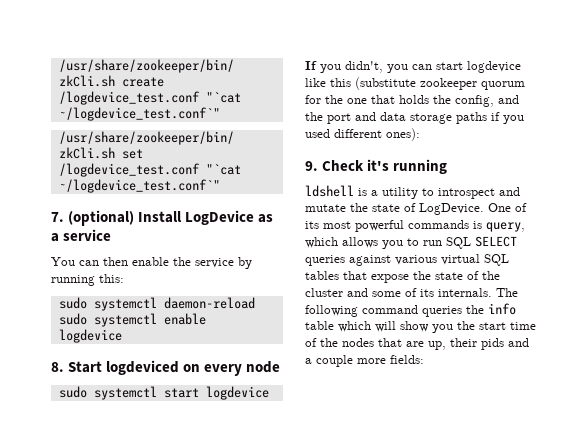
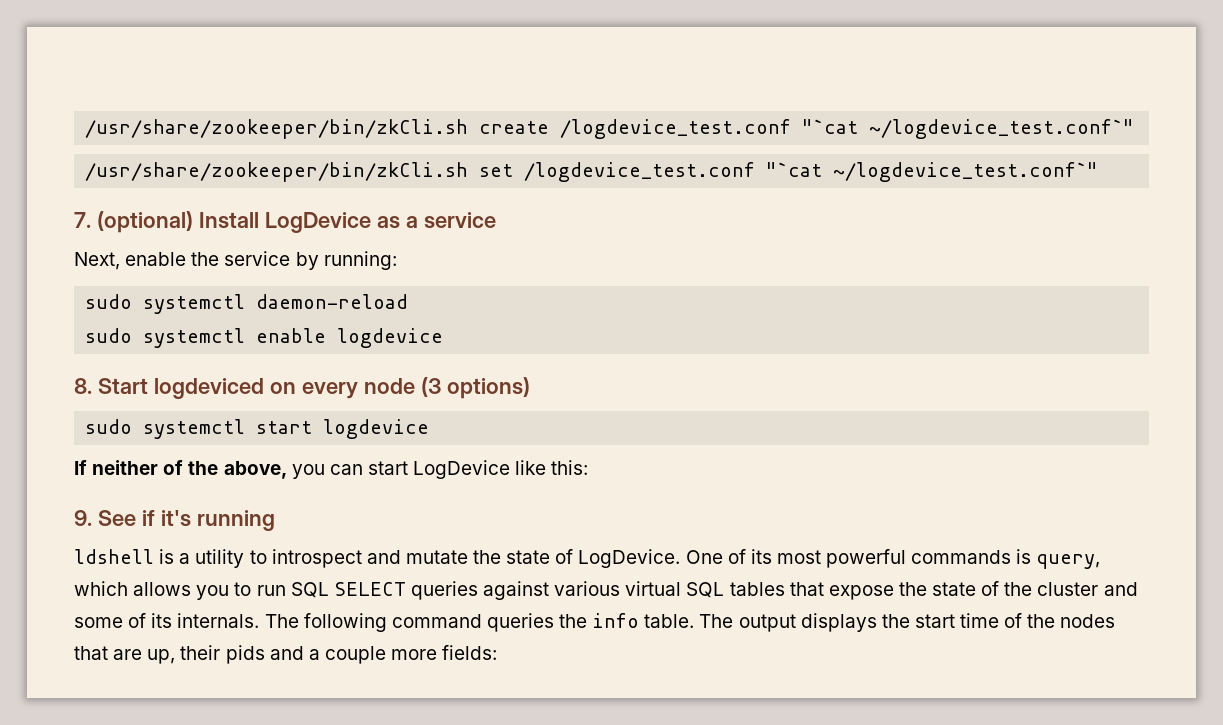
- You can then enable the service by running this:
+ Next, enable the service by running:
- 8. Start logdeviced on every node
+ 8. Start logdeviced on every node (3 options)
- If you didn't, you can start logdevice like this (substitute zookeeper quorum for the one that holds the config, and the port and data storage paths if you used different ones):
+ If neither of the above, you can start LogDevice like this:
- 9. Check it's running
+ 9. See if it's running
- The following command queries the info table which will show you the start time of the nodes that are up, their pids and a couple more fields:
+ The following command queries the info table. The output displays the start time of the nodes that are up, their pids and a couple more fields:

